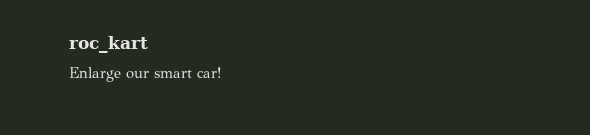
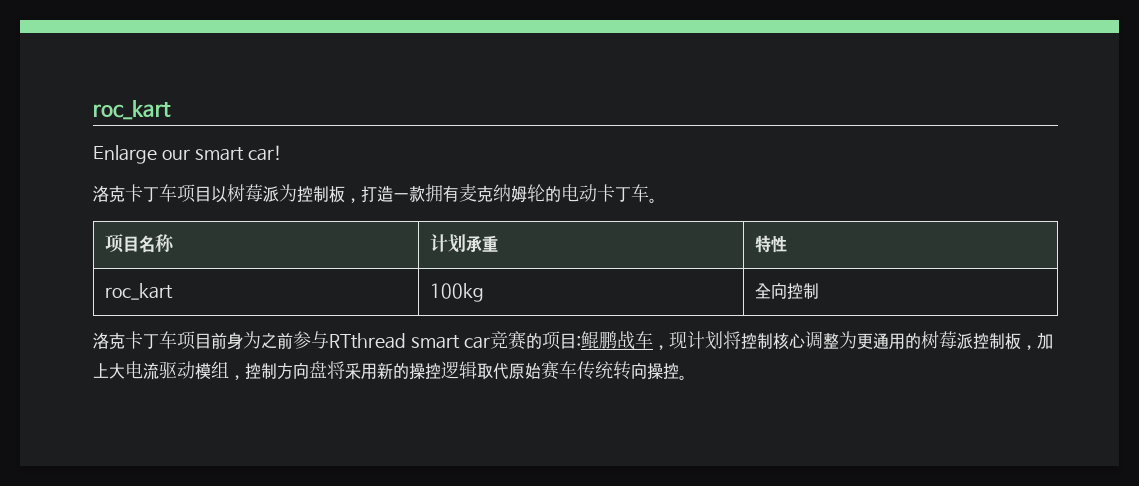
+ 洛克卡丁车项目以树莓派为控制板，打造一款拥有麦克纳姆轮的电动卡丁车。
+ 项目名称 | 计划承重 | 特性
+ roc_kart | 100kg | 全向控制
+ 洛克卡丁车项目前身为之前参与RTthread smart car竞赛的项目:鲲鹏战车，现计划将控制核心调整为更通用的树莓派控制板，加上大电流驱动模组，控制方向盘将采用新的操控逻辑取代原始赛车传统转向操控。

